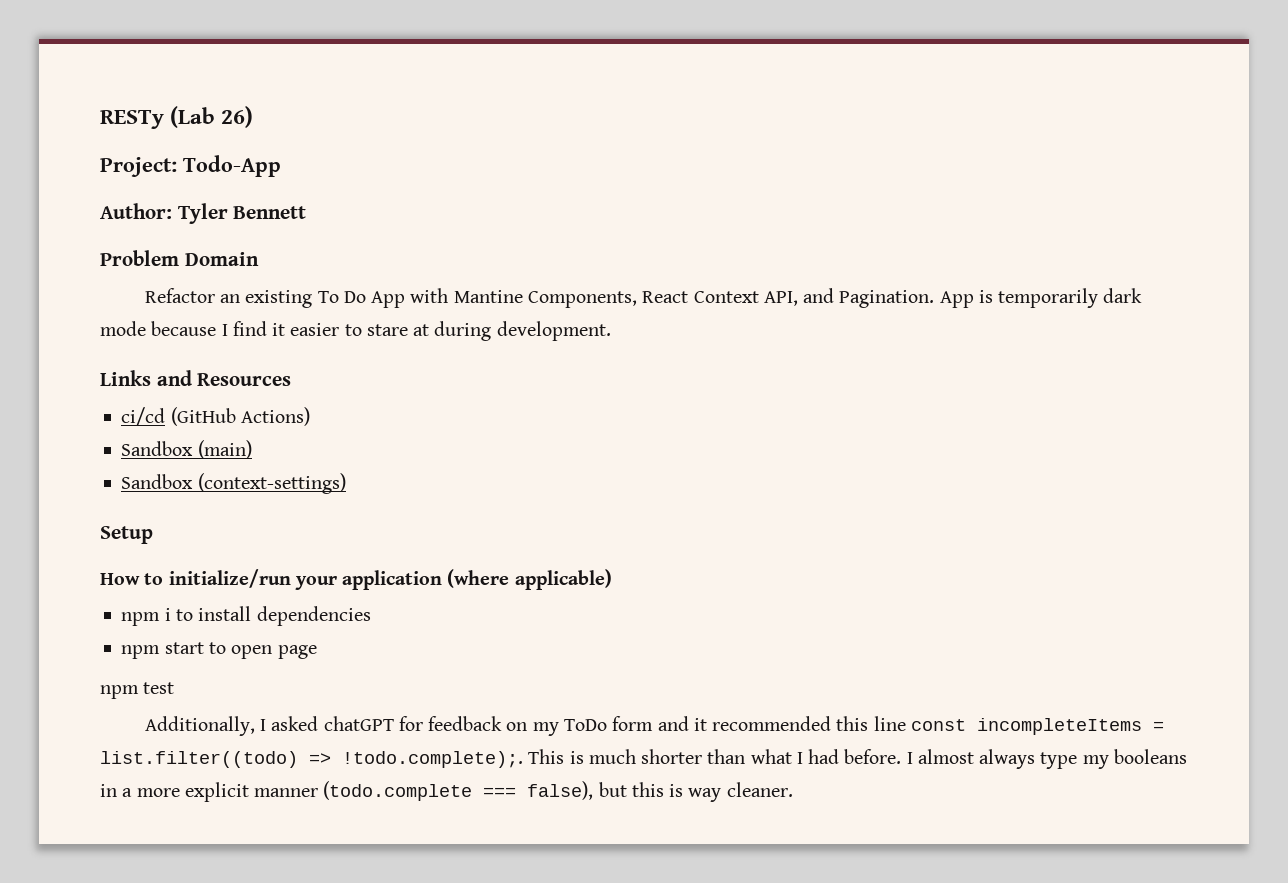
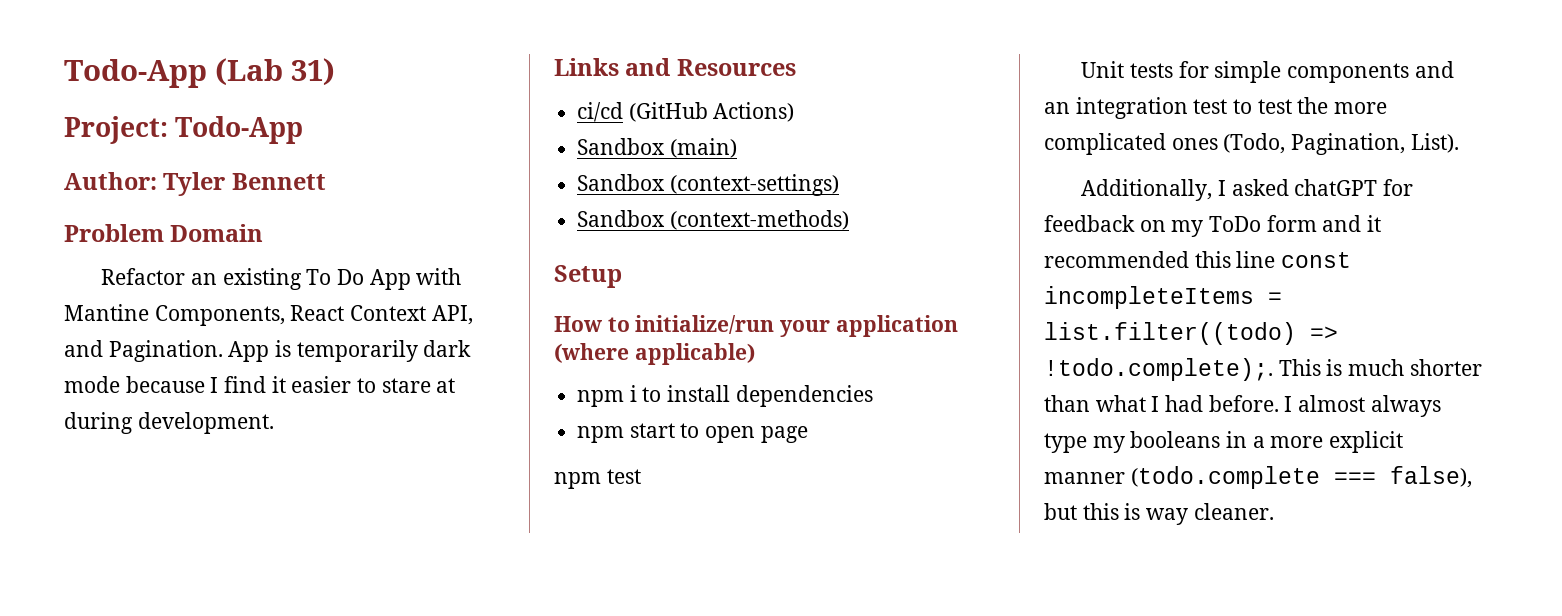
- RESTy (Lab 26)
+ Todo-App (Lab 31)
+ Sandbox (context-methods)
+ Unit tests for simple components and an integration test to test the more complicated ones (Todo, Pagination, List).

